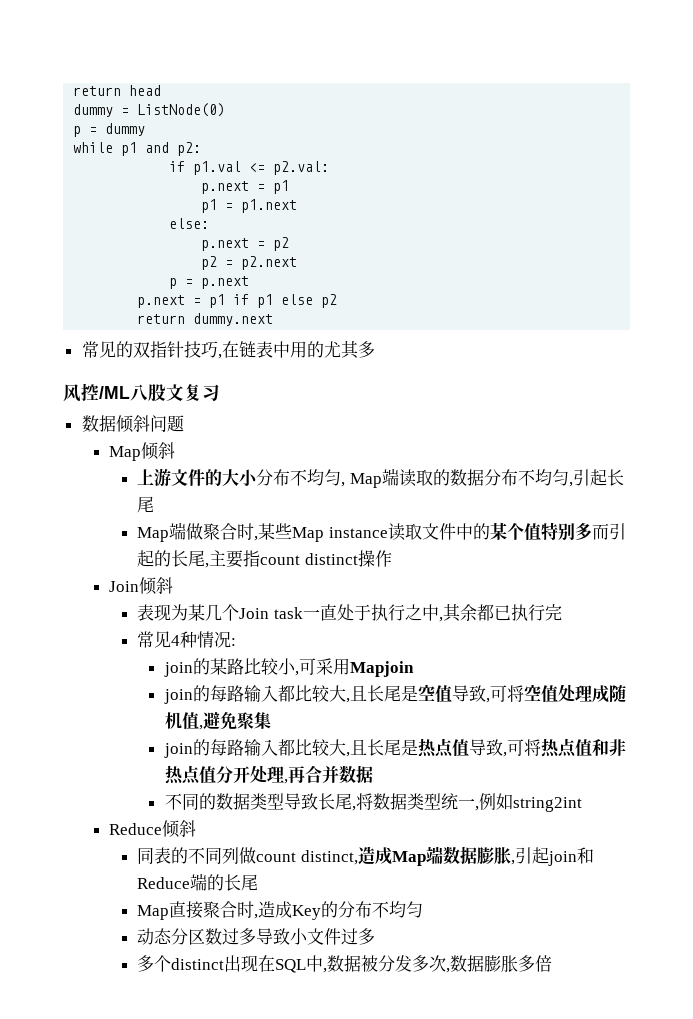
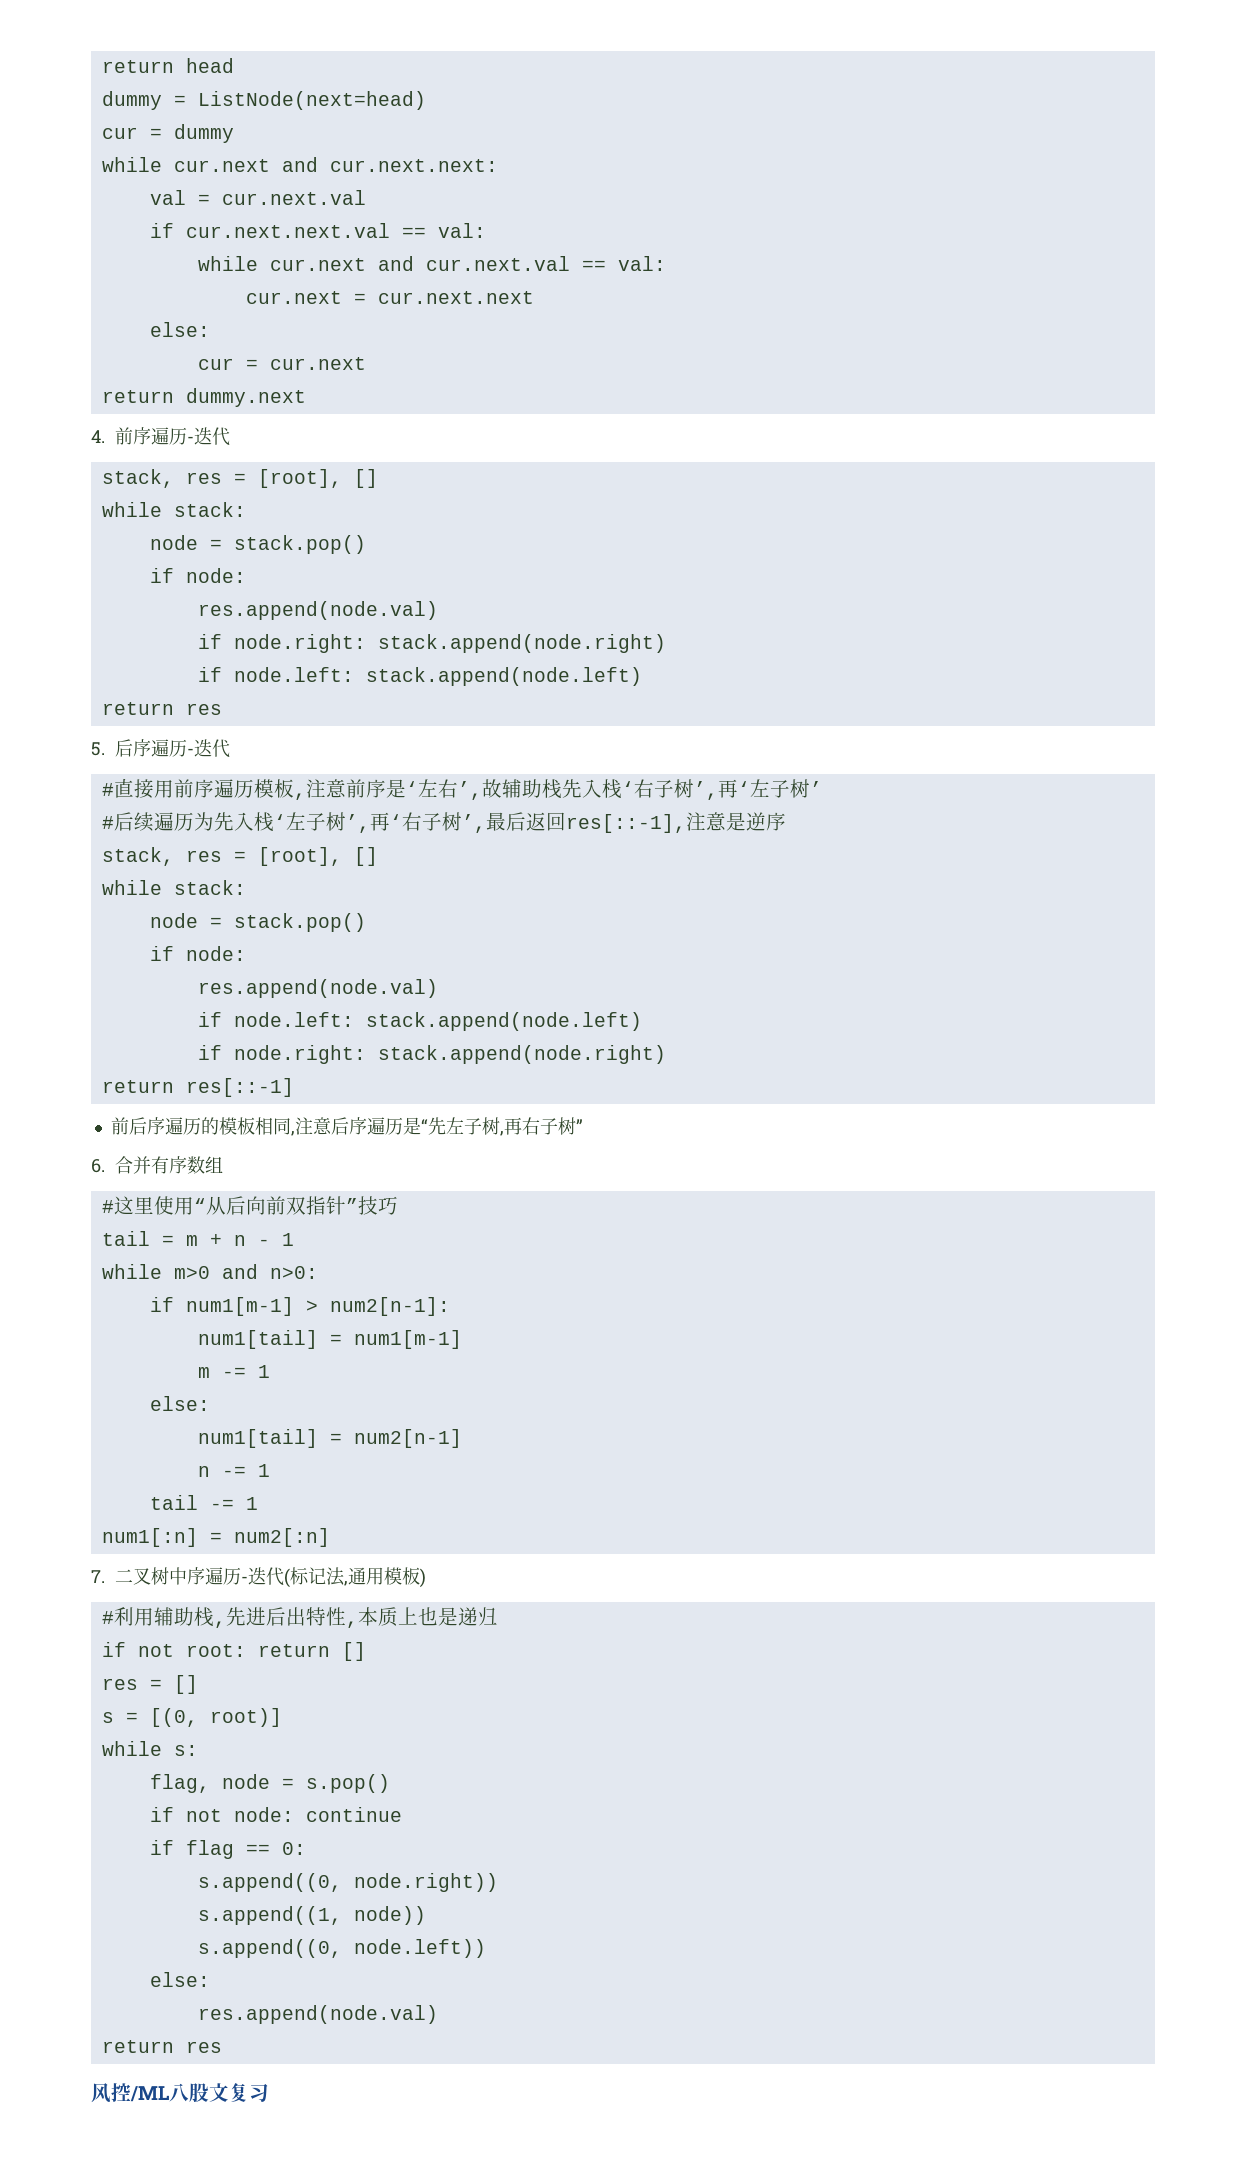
- dummy = ListNode(0)
- p = dummy
+ dummy = ListNode(next=head)
+ cur = dummy
- while p1 and p2:
- if p1.val <= p2.val:
- p.next = p1
- p1 = p1.next
+ while cur.next and cur.next.next:
+ val = cur.next.val
+ if cur.next.next.val == val:
+ while cur.next and cur.next.val == val:
+ cur.next = cur.next.next
  else:
- p.next = p2
- p2 = p2.next
- p = p.next
- p.next = p1 if p1 else p2
+ cur = cur.next
  return dummy.next
- 常见的双指针技巧,在链表中用的尤其多
+ 4.前序遍历-迭代
+ stack, res = [root], []
+ while stack:
+ node = stack.pop()
+ if node:
+ res.append(node.val)
+ if node.right: stack.append(node.right)
+ if node.left: stack.append(node.left)
+ return res
+ 5.后序遍历-迭代
+ #直接用前序遍历模板,注意前序是‘左右’,故辅助栈先入栈‘右子树’,再‘左子树’
+ #后续遍历为先入栈‘左子树’,再‘右子树’,最后返回res[::-1],注意是逆序
+ stack, res = [root], []
+ while stack:
+ node = stack.pop()
+ if node:
+ res.append(node.val)
+ if node.left: stack.append(node.left)
+ if node.right: stack.append(node.right)
+ return res[::-1]
+ 前后序遍历的模板相同,注意后序遍历是“先左子树,再右子树”
+ 6.合并有序数组
+ #这里使用“从后向前双指针”技巧
+ tail = m + n - 1
+ while m>0 and n>0:
+ if num1[m-1] > num2[n-1]:
+ num1[tail] = num1[m-1]
+ m -= 1
+ else:
+ num1[tail] = num2[n-1]
+ n -= 1
+ tail -= 1
+ num1[:n] = num2[:n]
+ 7.二叉树中序遍历-迭代(标记法,通用模板)
+ #利用辅助栈,先进后出特性,本质上也是递归
+ if not root: return []
+ res = []
+ s = [(0, root)]
+ while s:
+ flag, node = s.pop()
+ if not node: continue
+ if flag == 0:
+ s.append((0, node.right))
+ s.append((1, node))
+ s.append((0, node.left))
+ else:
+ res.append(node.val)
+ return res
- 数据倾斜问题
- Map倾斜
- 上游文件的大小分布不均匀, Map端读取的数据分布不均匀,引起长尾
- Map端做聚合时,某些Map instance读取文件中的某个值特别多而引起的长尾,主要指count distinct操作
- Join倾斜
- 表现为某几个Join task一直处于执行之中,其余都已执行完
- 常见4种情况:
- join的某路比较小,可采用Mapjoin
- join的每路输入都比较大,且长尾是空值导致,可将空值处理成随机值,避免聚集
- join的每路输入都比较大,且长尾是热点值导致,可将热点值和非热点值分开处理,再合并数据
- 不同的数据类型导致长尾,将数据类型统一,例如string2int
- Reduce倾斜
- 同表的不同列做count distinct,造成Map端数据膨胀,引起join和Reduce端的长尾
- Map直接聚合时,造成Key的分布不均匀
- 动态分区数过多导致小文件过多
- 多个distinct出现在SQL中,数据被分发多次,数据膨胀多倍

